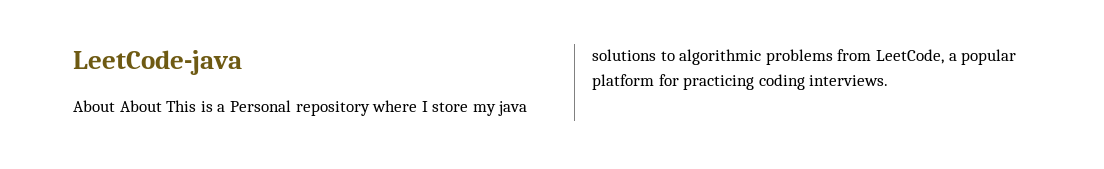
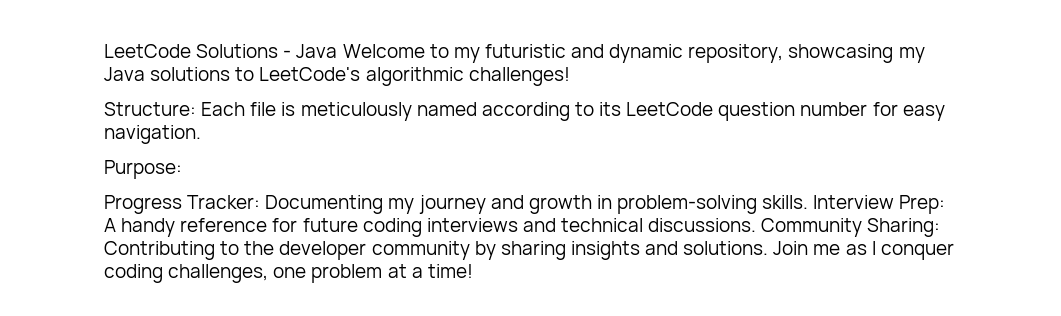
- LeetCode-java
- About About This is a Personal repository where I store my java solutions to algorithmic problems from LeetCode, a popular platform for practicing coding interviews.
+ LeetCode Solutions - Java Welcome to my futuristic and dynamic repository, showcasing my Java solutions to LeetCode's algorithmic challenges!
+ Structure: Each file is meticulously named according to its LeetCode question number for easy navigation.
+ Purpose:
+ Progress Tracker: Documenting my journey and growth in problem-solving skills. Interview Prep: A handy reference for future coding interviews and technical discussions. Community Sharing: Contributing to the developer community by sharing insights and solutions. Join me as I conquer coding challenges, one problem at a time!

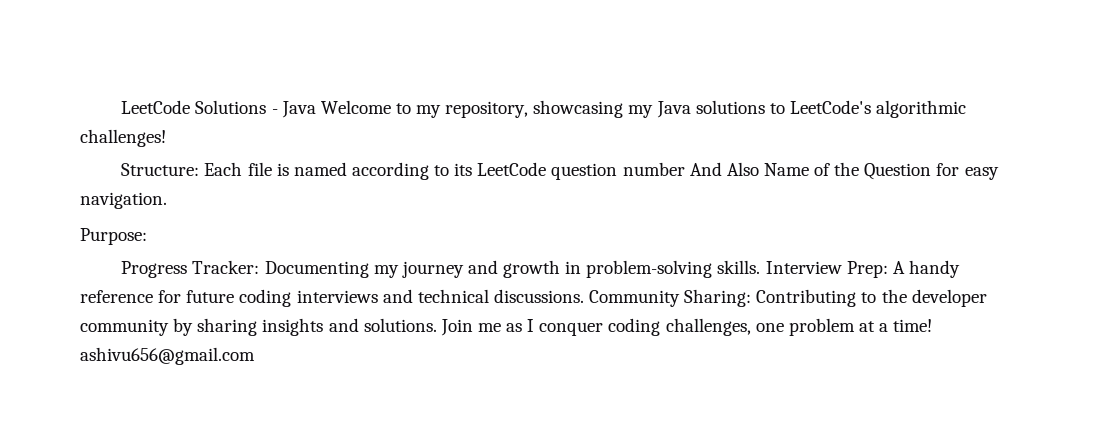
- LeetCode Solutions - Java Welcome to my futuristic and dynamic repository, showcasing my Java solutions to LeetCode's algorithmic challenges!
+ LeetCode Solutions - Java Welcome to my repository, showcasing my Java solutions to LeetCode's algorithmic challenges!
- Structure: Each file is meticulously named according to its LeetCode question number for easy navigation.
+ Structure: Each file is named according to its LeetCode question number And Also Name of the Question for easy navigation.
- Join me as I conquer coding challenges, one problem at a time!
+ Join me as I conquer coding challenges, one problem at a time! ashivu656@gmail.com

